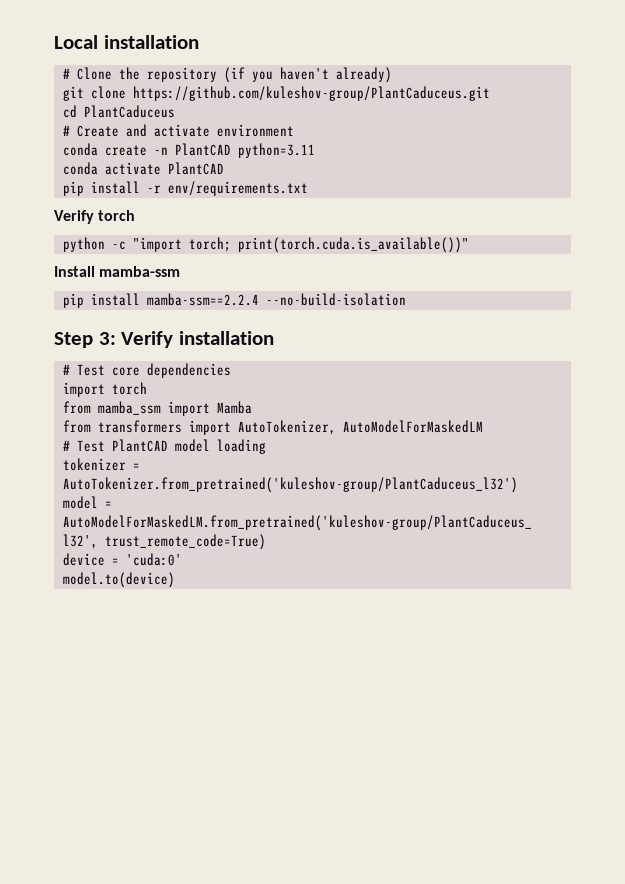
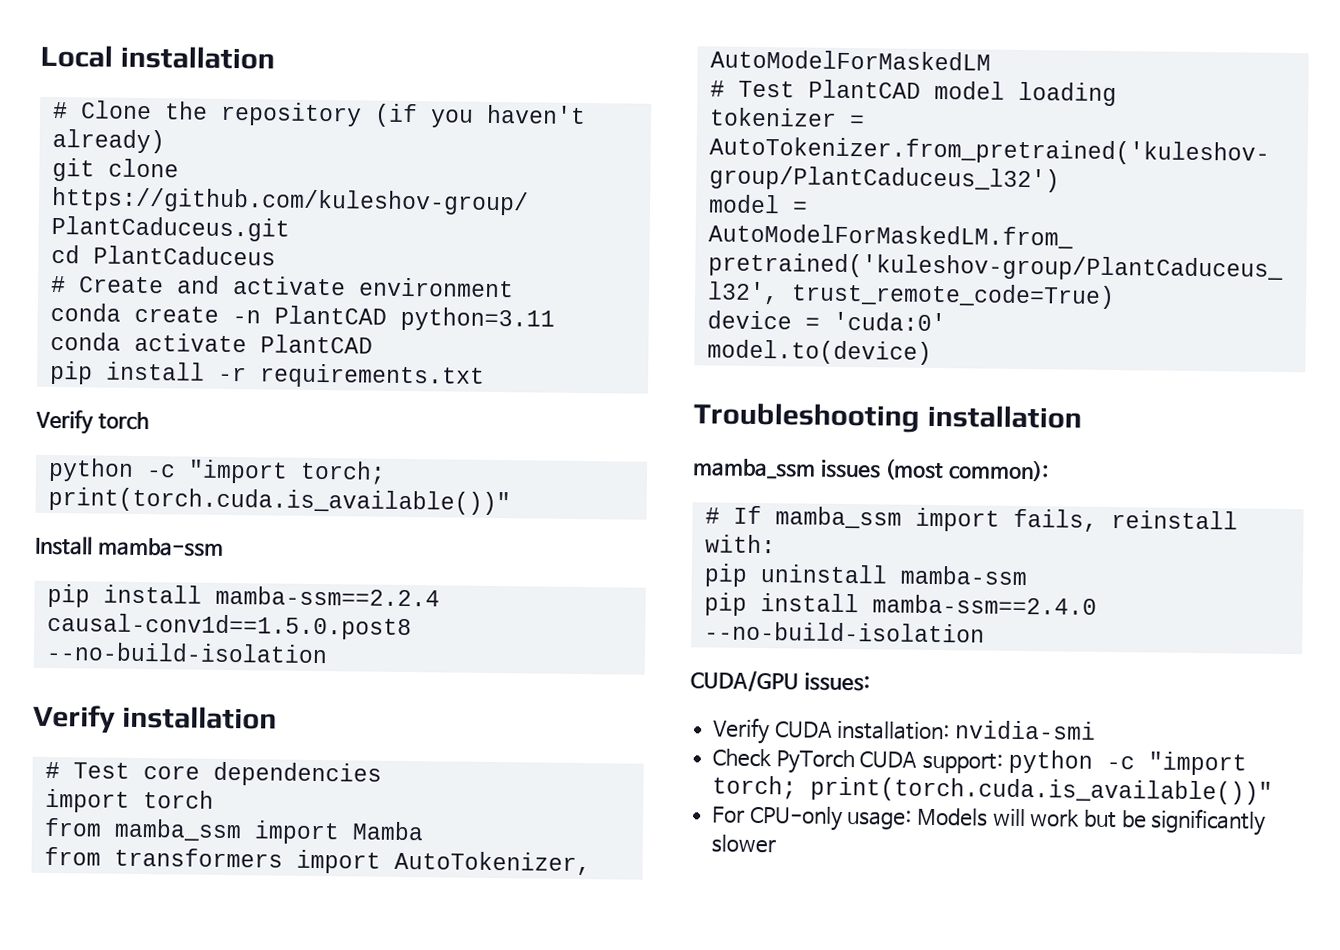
- pip install -r env/requirements.txt
+ pip install -r requirements.txt
- pip install mamba-ssm==2.2.4 --no-build-isolation
- Step 3: Verify installation
+ pip install mamba-ssm==2.2.4 causal-conv1d==1.5.0.post8 --no-build-isolation
+ Verify installation
+ Troubleshooting installation
+ mamba_ssm issues (most common):
+ # If mamba_ssm import fails, reinstall with:
+ pip uninstall mamba-ssm
+ pip install mamba-ssm==2.4.0 --no-build-isolation
+ CUDA/GPU issues:
+ Verify CUDA installation: nvidia-smi
+ Check PyTorch CUDA support: python -c "import torch; print(torch.cuda.is_available())"
+ For CPU-only usage: Models will work but be significantly slower

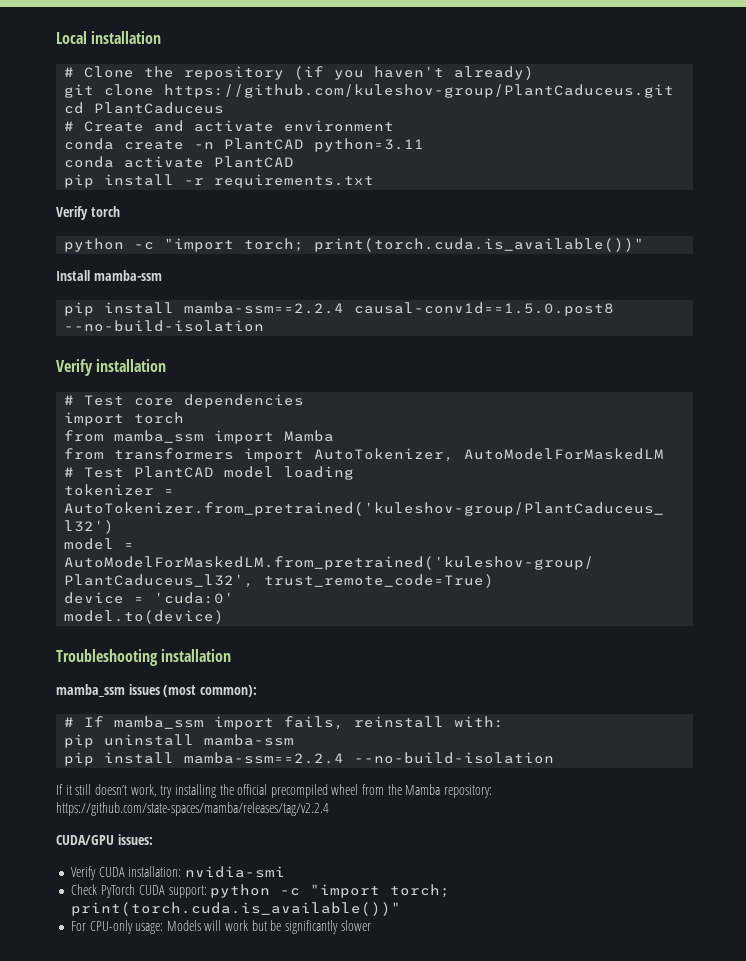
- pip install mamba-ssm==2.4.0 --no-build-isolation
+ pip install mamba-ssm==2.2.4 --no-build-isolation
+ If it still doesn’t work, try installing the official precompiled wheel from the Mamba repository: https://github.com/state-spaces/mamba/releases/tag/v2.2.4

